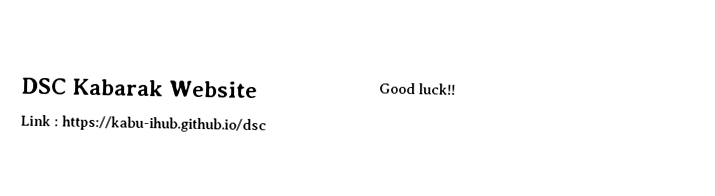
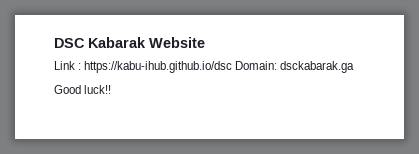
- Link : https://kabu-ihub.github.io/dsc
+ Link : https://kabu-ihub.github.io/dsc Domain: dsckabarak.ga

